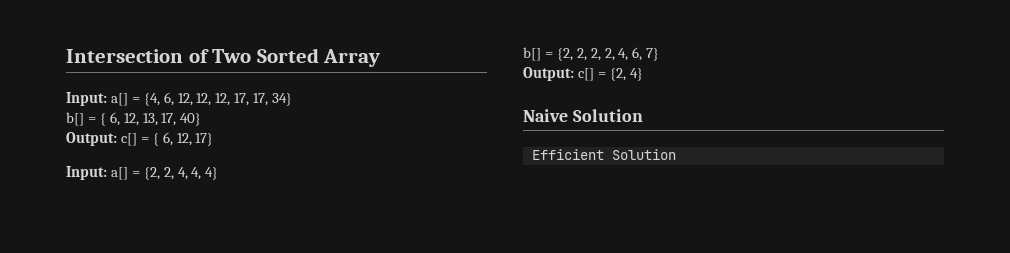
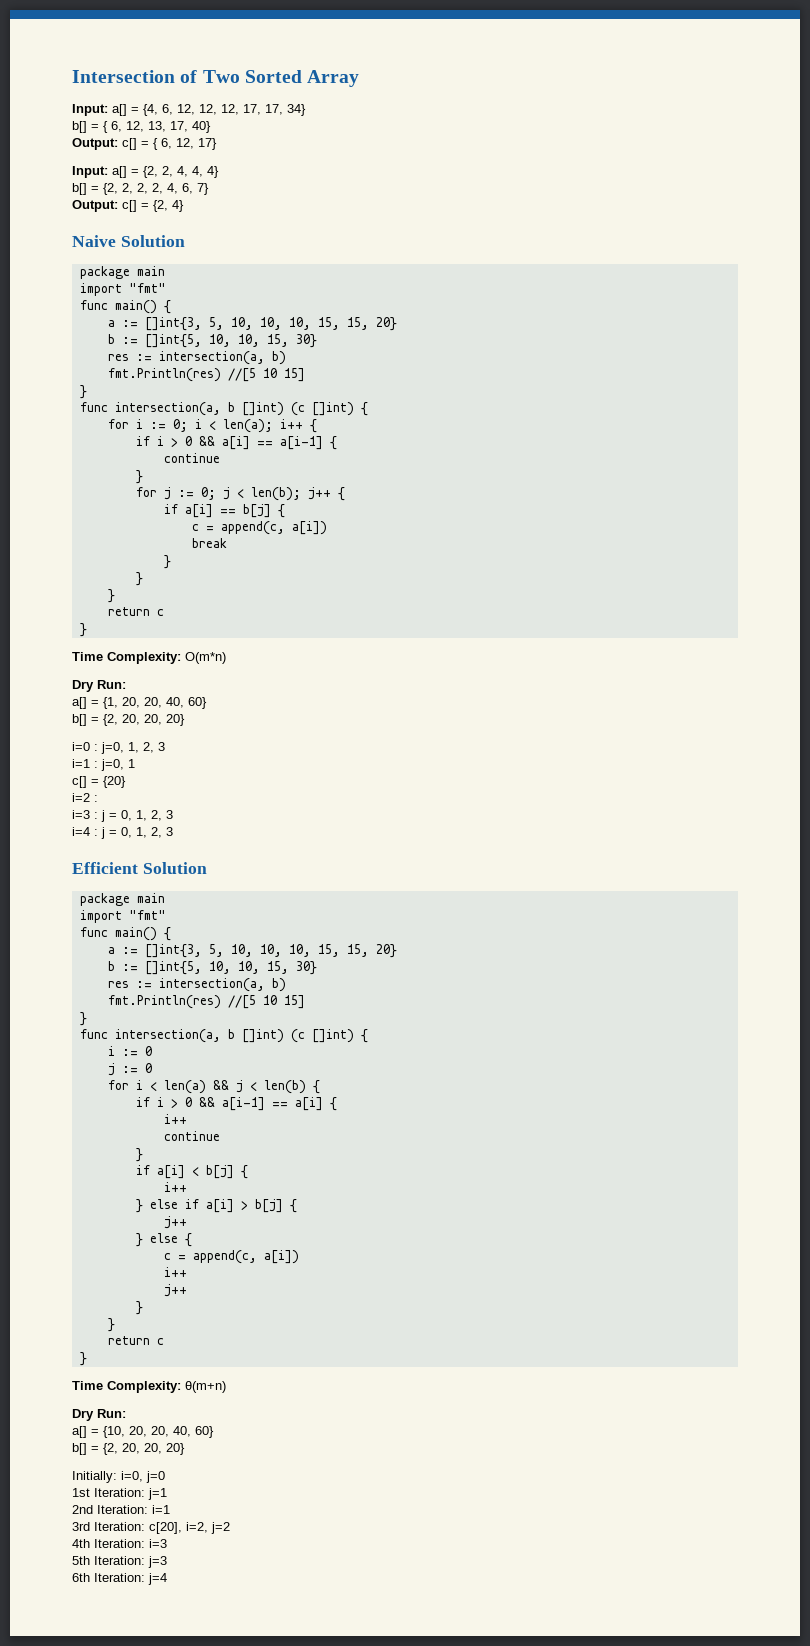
  Naive Solution
+ package main
+ import "fmt"
+ func main() {
+ a := []int{3, 5, 10, 10, 10, 15, 15, 20}
+ b := []int{5, 10, 10, 15, 30}
+ res := intersection(a, b)
+ fmt.Println(res) //[5 10 15]
+ }
+ func intersection(a, b []int) (c []int) {
+ for i := 0; i < len(a); i++ {
+ if i > 0 && a[i] == a[i-1] {
+ continue
+ }
+ for j := 0; j < len(b); j++ {
+ if a[i] == b[j] {
+ c = append(c, a[i])
+ break
+ }
+ }
+ }
+ return c
+ }
+ Time Complexity: O(m*n)
+ Dry Run:
+ a[] = {1, 20, 20, 40, 60}
+ b[] = {2, 20, 20, 20}
+ i=0 : j=0, 1, 2, 3
+ i=1 : j=0, 1
+ c[] = {20}
+ i=2 :
+ i=3 : j = 0, 1, 2, 3
+ i=4 : j = 0, 1, 2, 3
  Efficient Solution
+ package main
+ import "fmt"
+ func main() {
+ a := []int{3, 5, 10, 10, 10, 15, 15, 20}
+ b := []int{5, 10, 10, 15, 30}
+ res := intersection(a, b)
+ fmt.Println(res) //[5 10 15]
+ }
+ func intersection(a, b []int) (c []int) {
+ i := 0
+ j := 0
+ for i < len(a) && j < len(b) {
+ if i > 0 && a[i-1] == a[i] {
+ i++
+ continue
+ }
+ if a[i] < b[j] {
+ i++
+ } else if a[i] > b[j] {
+ j++
+ } else {
+ c = append(c, a[i])
+ i++
+ j++
+ }
+ }
+ return c
+ }
+ Time Complexity: θ(m+n)
+ Dry Run:
+ a[] = {10, 20, 20, 40, 60}
+ b[] = {2, 20, 20, 20}
+ Initially: i=0, j=0
+ 1st Iteration: j=1
+ 2nd Iteration: i=1
+ 3rd Iteration: c[20], i=2, j=2
+ 4th Iteration: i=3
+ 5th Iteration: j=3
+ 6th Iteration: j=4

